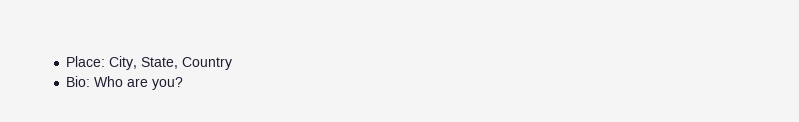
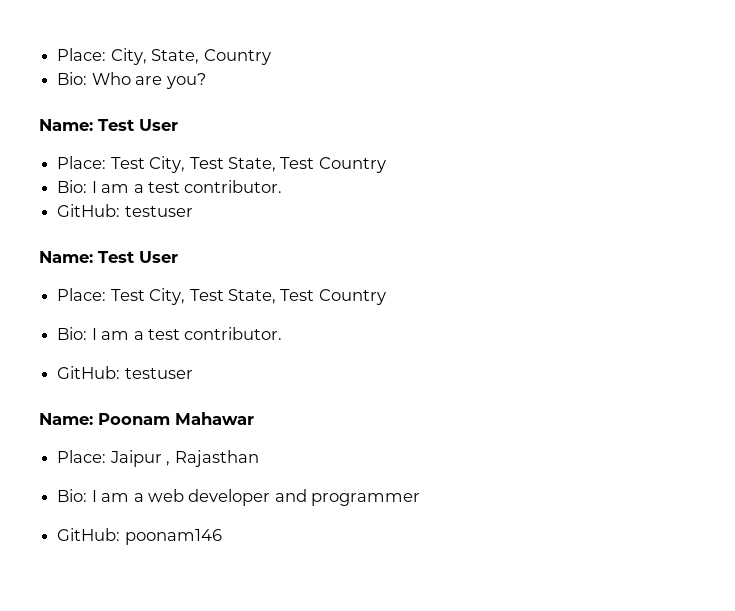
  Bio: Who are you?
+ Name: Test User
+ Place: Test City, Test State, Test Country
+ Bio: I am a test contributor.
+ GitHub: testuser
+ Name: Test User
+ Place: Test City, Test State, Test Country
+ Bio: I am a test contributor.
+ GitHub: testuser
+ Name: Poonam Mahawar
+ Place: Jaipur , Rajasthan
+ Bio: I am a web developer and programmer
+ GitHub: poonam146

